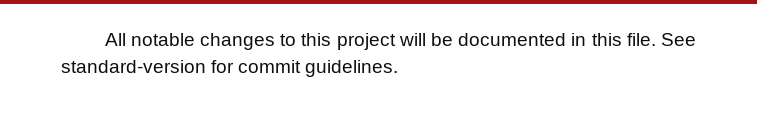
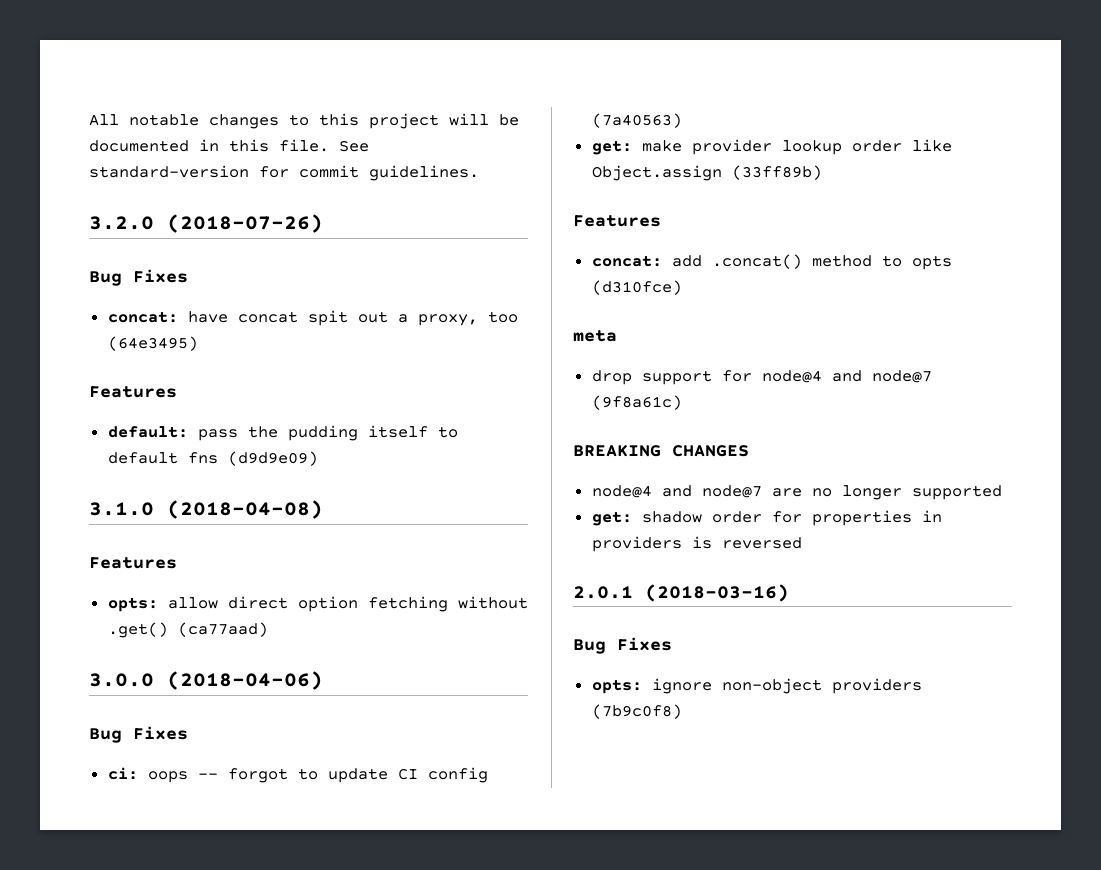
+ 3.2.0 (2018-07-26)
+ Bug Fixes
+ concat: have concat spit out a proxy, too (64e3495)
+ Features
+ default: pass the pudding itself to default fns (d9d9e09)
+ 3.1.0 (2018-04-08)
+ Features
+ opts: allow direct option fetching without .get() (ca77aad)
+ 3.0.0 (2018-04-06)
+ Bug Fixes
+ ci: oops -- forgot to update CI config (7a40563)
+ get: make provider lookup order like Object.assign (33ff89b)
+ Features
+ concat: add .concat() method to opts (d310fce)
+ meta
+ drop support for node@4 and node@7 (9f8a61c)
+ BREAKING CHANGES
+ node@4 and node@7 are no longer supported
+ get: shadow order for properties in providers is reversed
+ 2.0.1 (2018-03-16)
+ Bug Fixes
+ opts: ignore non-object providers (7b9c0f8)

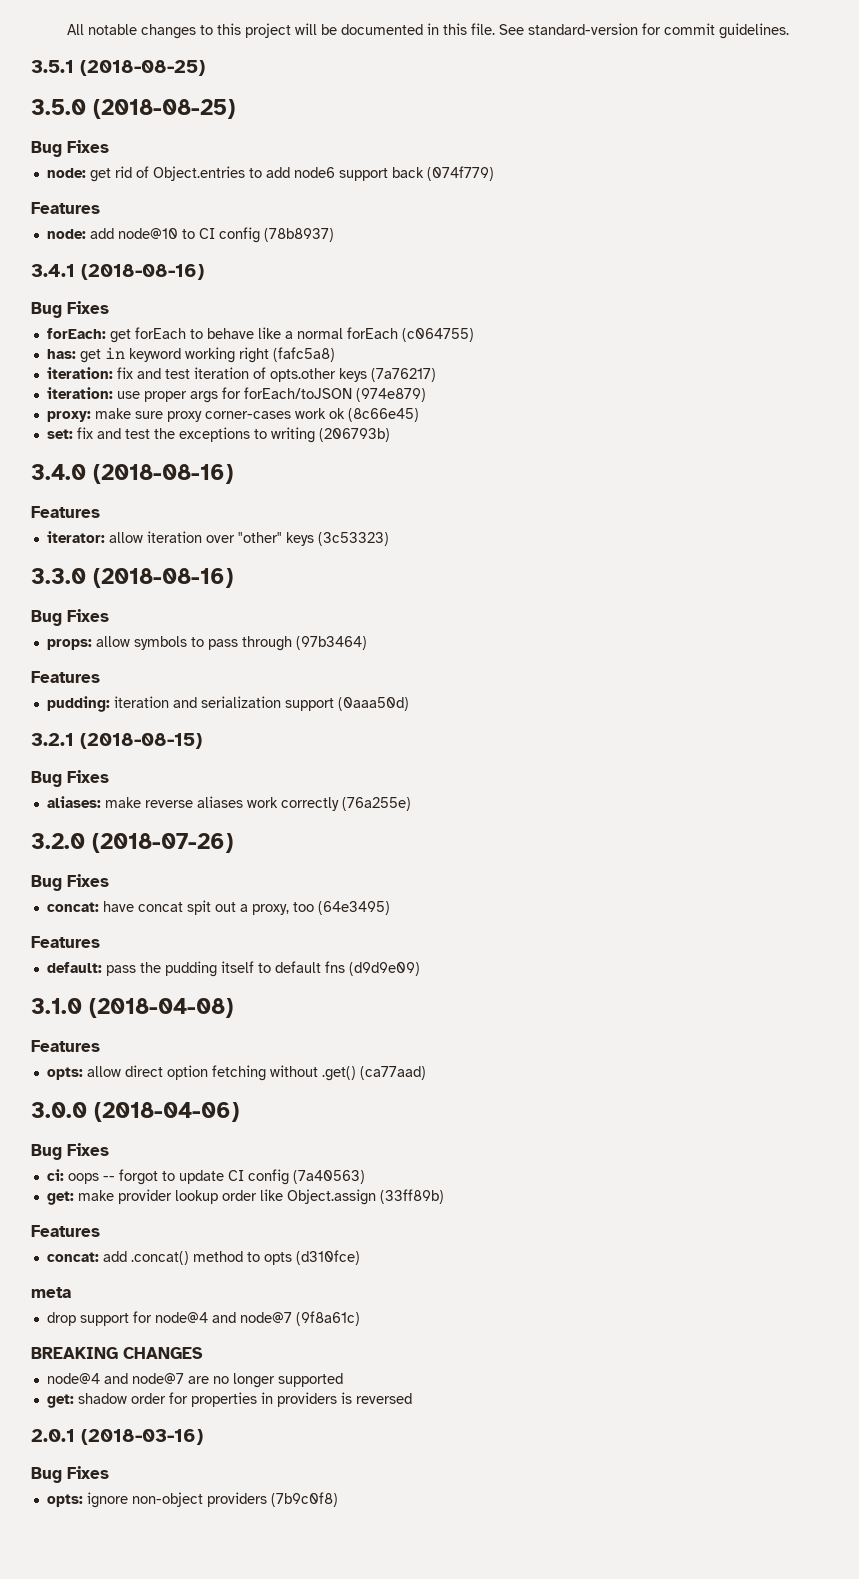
+ 3.5.1 (2018-08-25)
+ 3.5.0 (2018-08-25)
+ Bug Fixes
+ node: get rid of Object.entries to add node6 support back (074f779)
+ Features
+ node: add node@10 to CI config (78b8937)
+ 3.4.1 (2018-08-16)
+ Bug Fixes
+ forEach: get forEach to behave like a normal forEach (c064755)
+ has: get in keyword working right (fafc5a8)
+ iteration: fix and test iteration of opts.other keys (7a76217)
+ iteration: use proper args for forEach/toJSON (974e879)
+ proxy: make sure proxy corner-cases work ok (8c66e45)
+ set: fix and test the exceptions to writing (206793b)
+ 3.4.0 (2018-08-16)
+ Features
+ iterator: allow iteration over "other" keys (3c53323)
+ 3.3.0 (2018-08-16)
+ Bug Fixes
+ props: allow symbols to pass through (97b3464)
+ Features
+ pudding: iteration and serialization support (0aaa50d)
+ 3.2.1 (2018-08-15)
+ Bug Fixes
+ aliases: make reverse aliases work correctly (76a255e)

